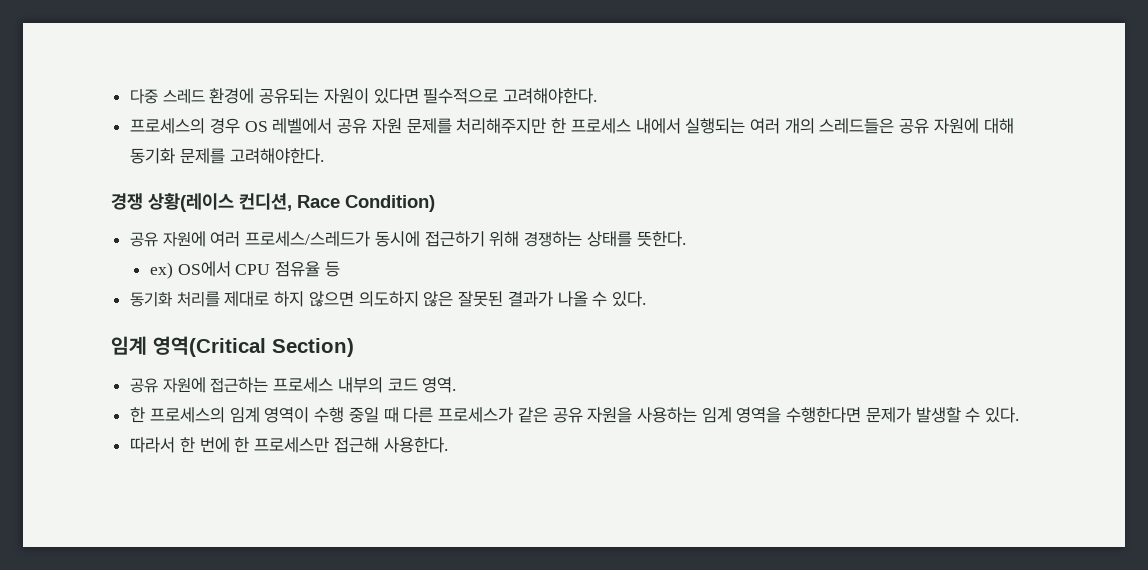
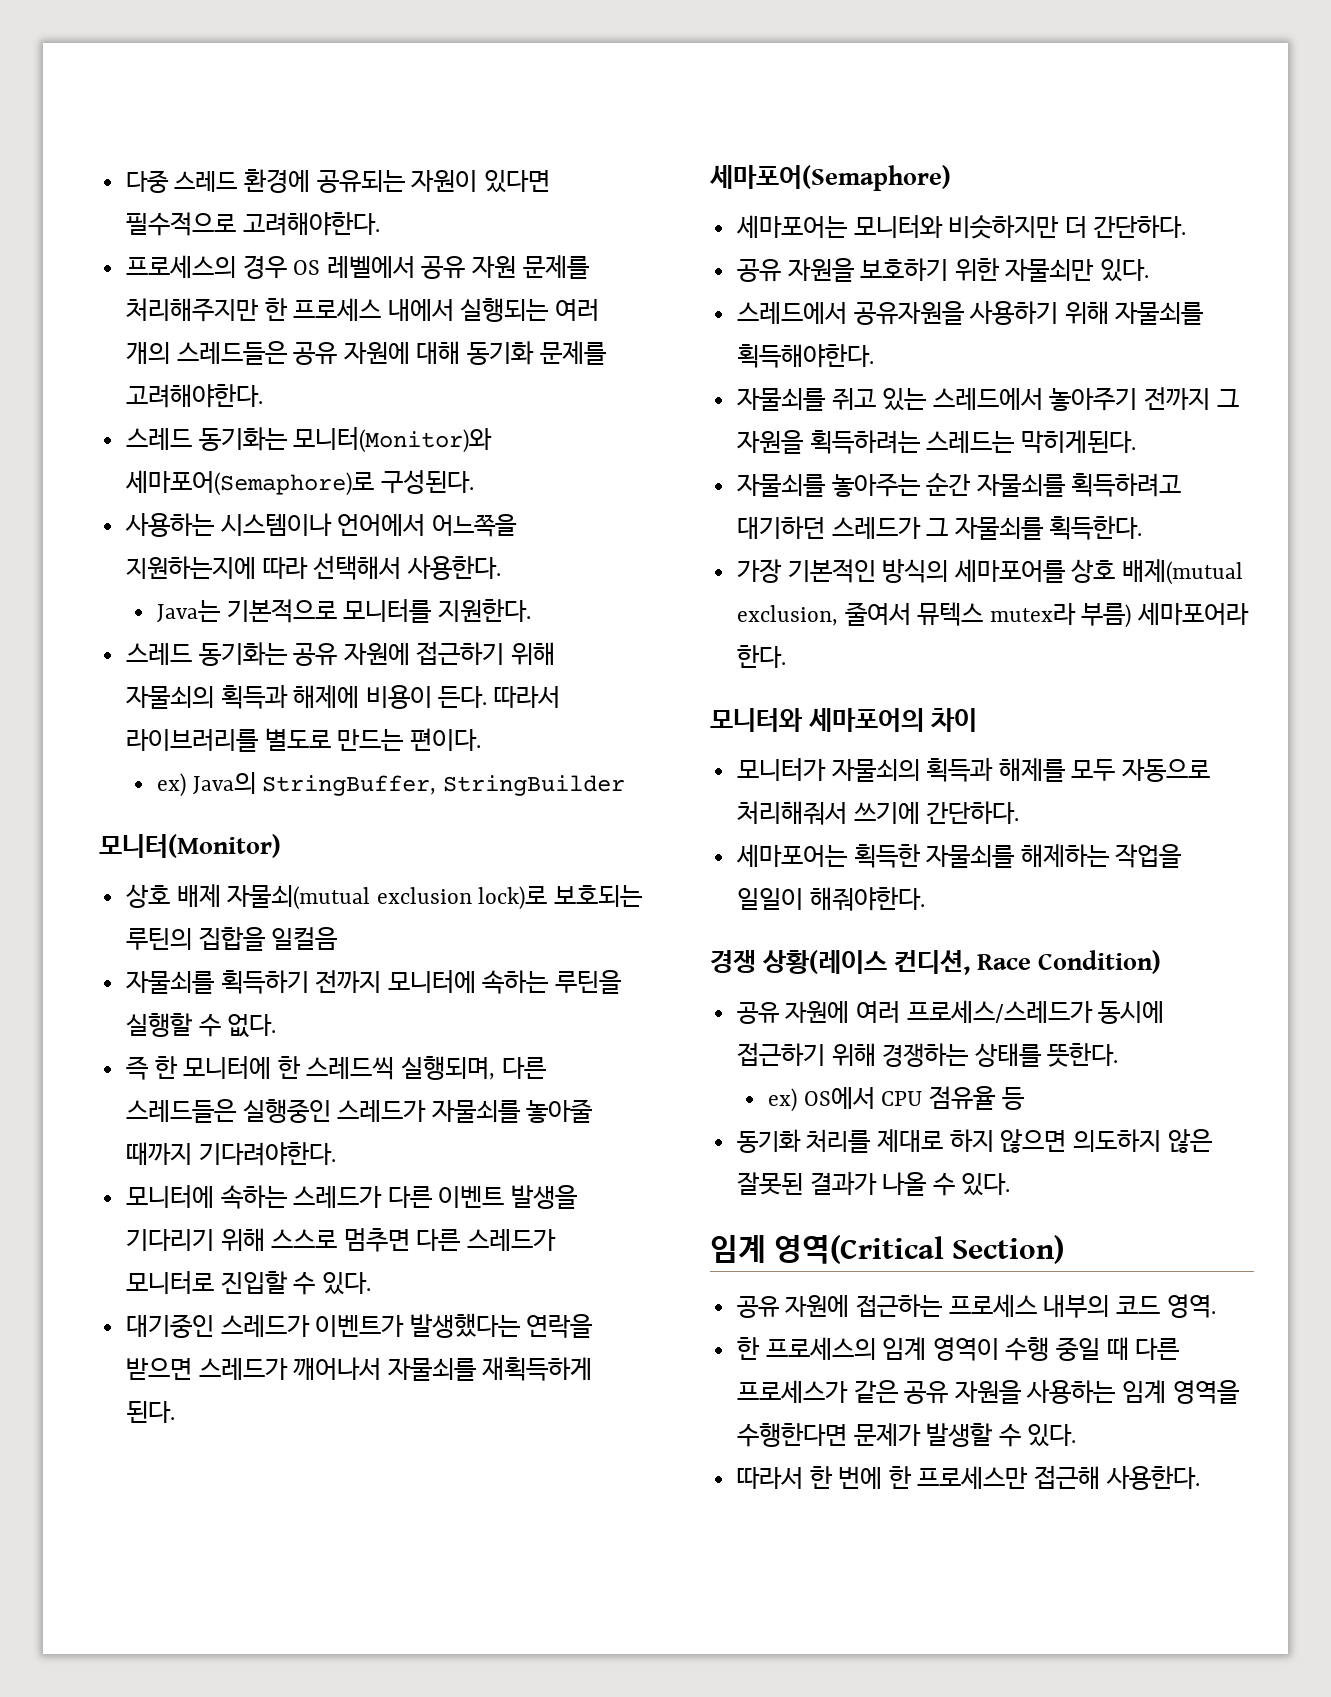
+ 스레드 동기화는 모니터(Monitor)와 세마포어(Semaphore)로 구성된다.
+ 사용하는 시스템이나 언어에서 어느쪽을 지원하는지에 따라 선택해서 사용한다.
+ Java는 기본적으로 모니터를 지원한다.
+ 스레드 동기화는 공유 자원에 접근하기 위해 자물쇠의 획득과 해제에 비용이 든다. 따라서 라이브러리를 별도로 만드는 편이다.
+ ex) Java의 StringBuffer, StringBuilder
+ 모니터(Monitor)
+ 상호 배제 자물쇠(mutual exclusion lock)로 보호되는 루틴의 집합을 일컬음
+ 자물쇠를 획득하기 전까지 모니터에 속하는 루틴을 실행할 수 없다.
+ 즉 한 모니터에 한 스레드씩 실행되며, 다른 스레드들은 실행중인 스레드가 자물쇠를 놓아줄 때까지 기다려야한다.
+ 모니터에 속하는 스레드가 다른 이벤트 발생을 기다리기 위해 스스로 멈추면 다른 스레드가 모니터로 진입할 수 있다.
+ 대기중인 스레드가 이벤트가 발생했다는 연락을 받으면 스레드가 깨어나서 자물쇠를 재획득하게 된다.
+ 세마포어(Semaphore)
+ 세마포어는 모니터와 비슷하지만 더 간단하다.
+ 공유 자원을 보호하기 위한 자물쇠만 있다.
+ 스레드에서 공유자원을 사용하기 위해 자물쇠를 획득해야한다.
+ 자물쇠를 쥐고 있는 스레드에서 놓아주기 전까지 그 자원을 획득하려는 스레드는 막히게된다.
+ 자물쇠를 놓아주는 순간 자물쇠를 획득하려고 대기하던 스레드가 그 자물쇠를 획득한다.
+ 가장 기본적인 방식의 세마포어를 상호 배제(mutual exclusion, 줄여서 뮤텍스 mutex라 부름) 세마포어라 한다.
+ 모니터와 세마포어의 차이
+ 모니터가 자물쇠의 획득과 해제를 모두 자동으로 처리해줘서 쓰기에 간단하다.
+ 세마포어는 획득한 자물쇠를 해제하는 작업을 일일이 해줘야한다.

